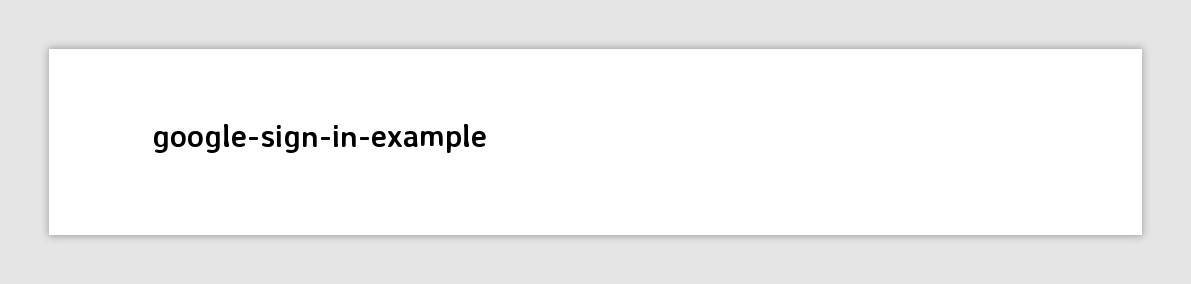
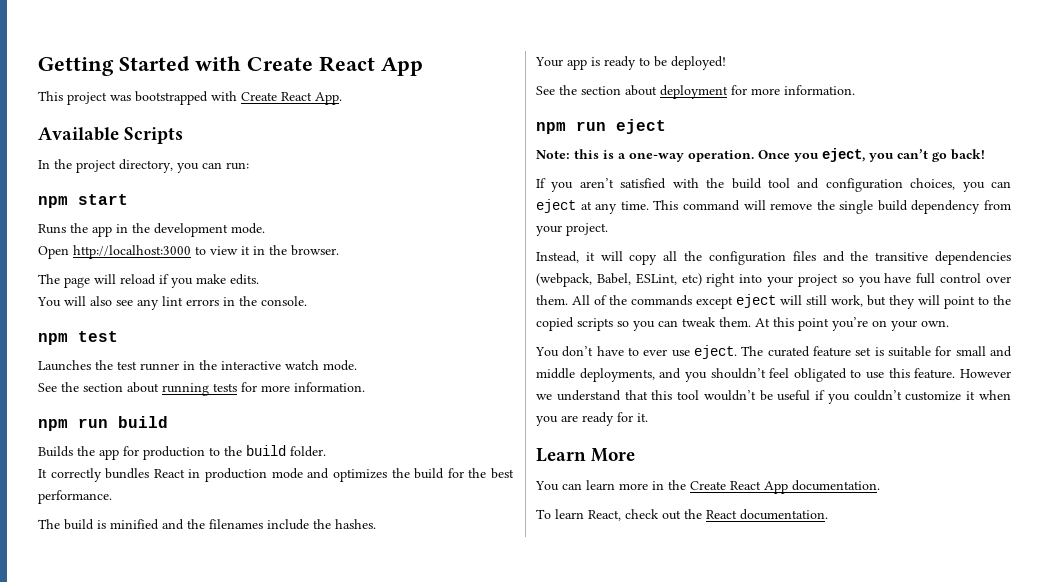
- google-sign-in-example
+ Getting Started with Create React App
+ This project was bootstrapped with Create React App.
+ Available Scripts
+ In the project directory, you can run:
+ npm start
+ Runs the app in the development mode.
+ Open http://localhost:3000 to view it in the browser.
+ The page will reload if you make edits.
+ You will also see any lint errors in the console.
+ npm test
+ Launches the test runner in the interactive watch mode.
+ See the section about running tests for more information.
+ npm run build
+ Builds the app for production to the build folder.
+ It correctly bundles React in production mode and optimizes the build for the best performance.
+ The build is minified and the filenames include the hashes.
+ Your app is ready to be deployed!
+ See the section about deployment for more information.
+ npm run eject
+ Note: this is a one-way operation. Once you eject, you can’t go back!
+ If you aren’t satisfied with the build tool and configuration choices, you can eject at any time. This command will remove the single build dependency from your project.
+ Instead, it will copy all the configuration files and the transitive dependencies (webpack, Babel, ESLint, etc) right into your project so you have full control over them. All of the commands except eject will still work, but they will point to the copied scripts so you can tweak them. At this point you’re on your own.
+ You don’t have to ever use eject. The curated feature set is suitable for small and middle deployments, and you shouldn’t feel obligated to use this feature. However we understand that this tool wouldn’t be useful if you couldn’t customize it when you are ready for it.
+ Learn More
+ You can learn more in the Create React App documentation.
+ To learn React, check out the React documentation.

